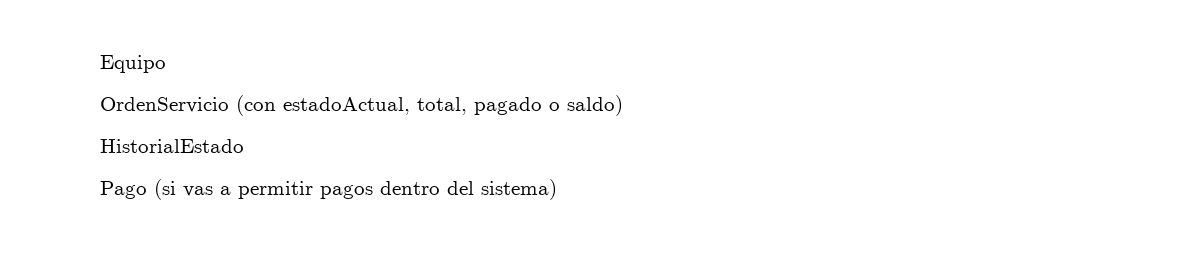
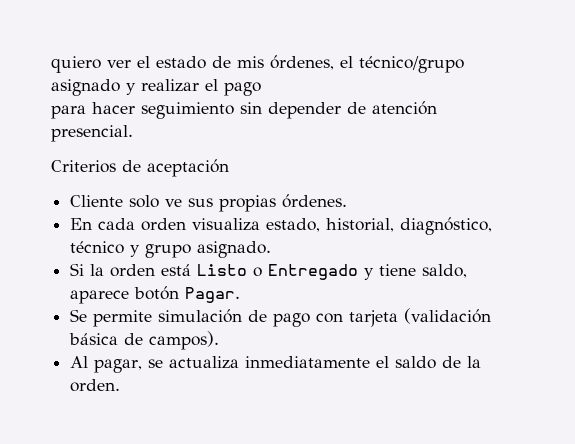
- Equipo
- OrdenServicio (con estadoActual, total, pagado o saldo)
- HistorialEstado
- Pago (si vas a permitir pagos dentro del sistema)
+ quiero ver el estado de mis órdenes, el técnico/grupo asignado y realizar el pago
+ para hacer seguimiento sin depender de atención presencial.
+ Criterios de aceptación
+ Cliente solo ve sus propias órdenes.
+ En cada orden visualiza estado, historial, diagnóstico, técnico y grupo asignado.
+ Si la orden está Listo o Entregado y tiene saldo, aparece botón Pagar.
+ Se permite simulación de pago con tarjeta (validación básica de campos).
+ Al pagar, se actualiza inmediatamente el saldo de la orden.

